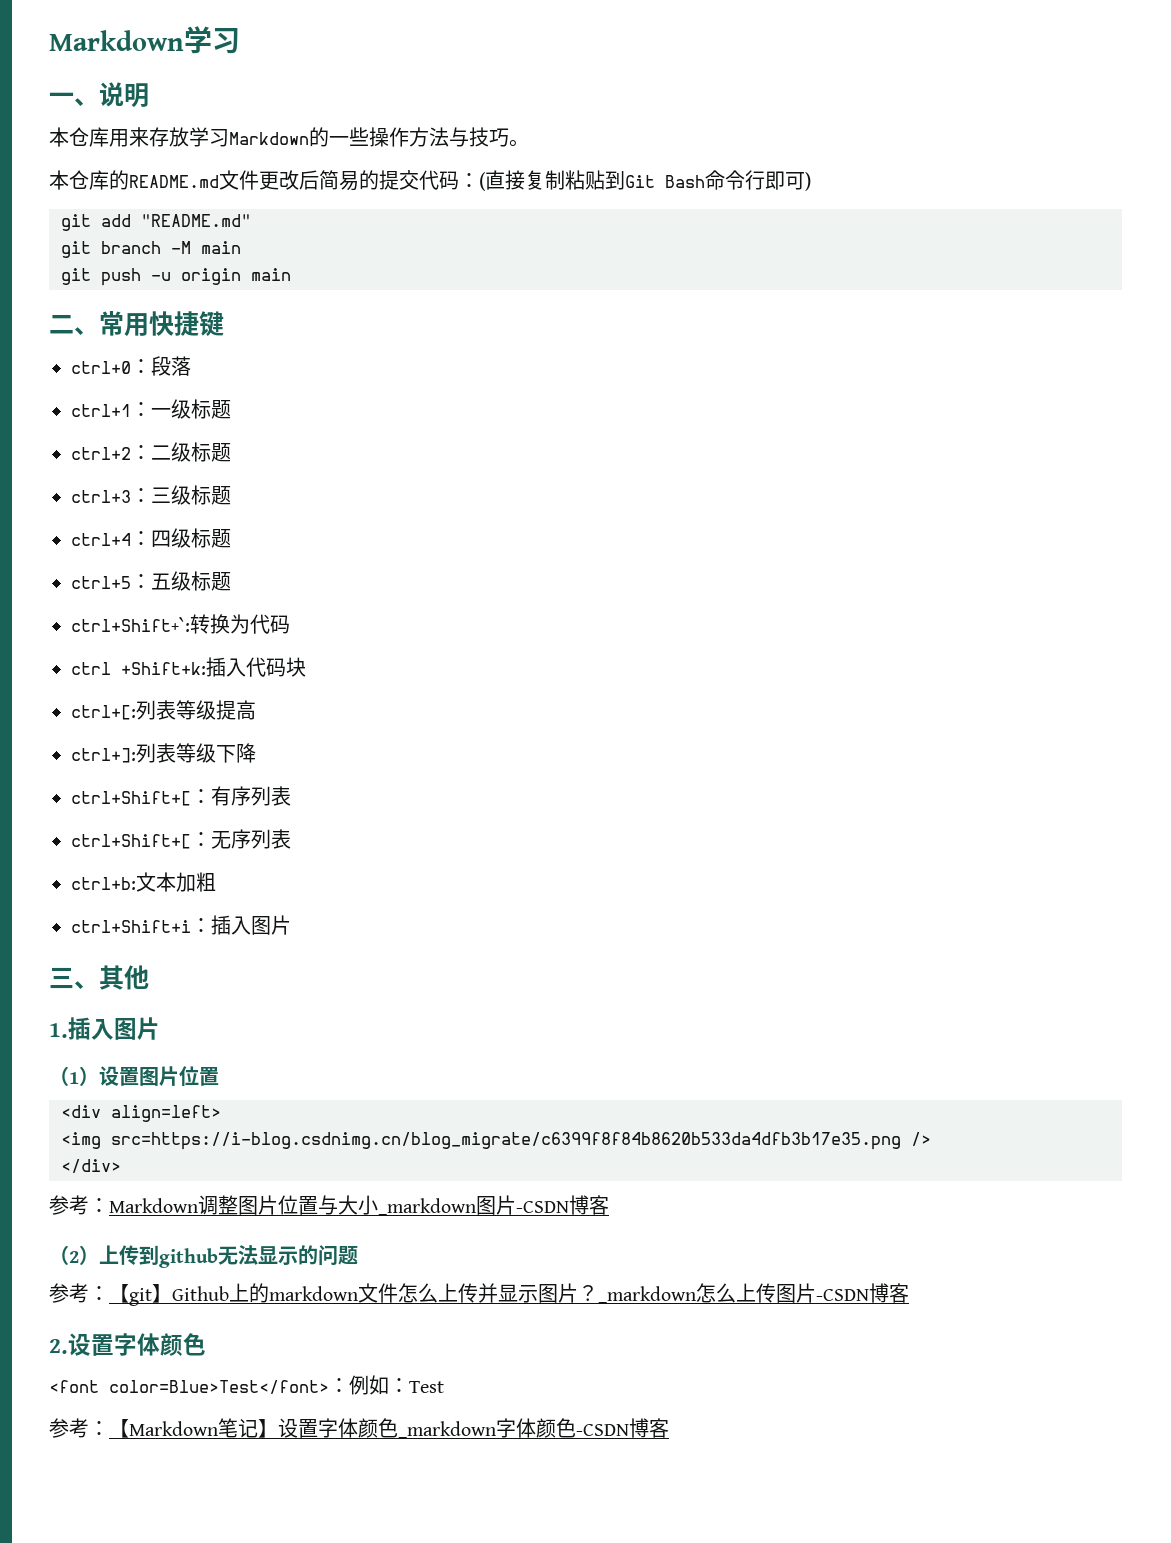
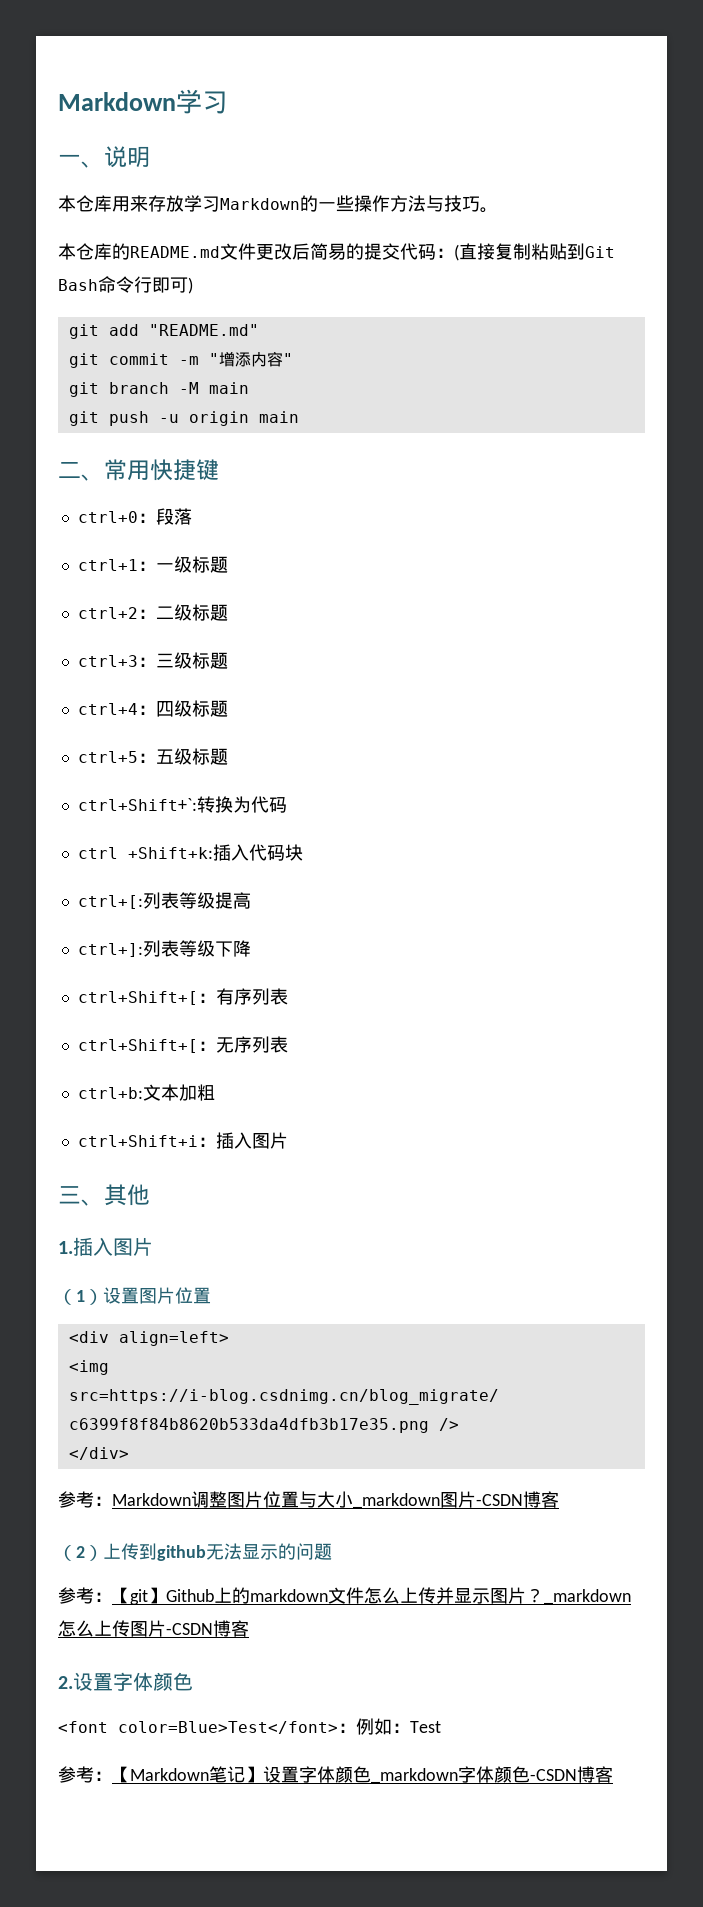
+ git commit -m "增添内容"

